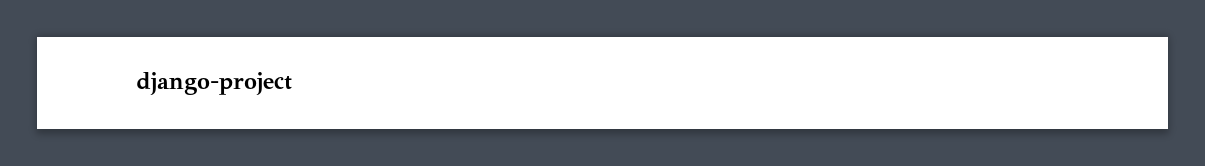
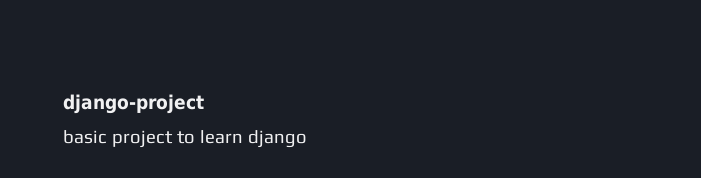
+ basic project to learn django

